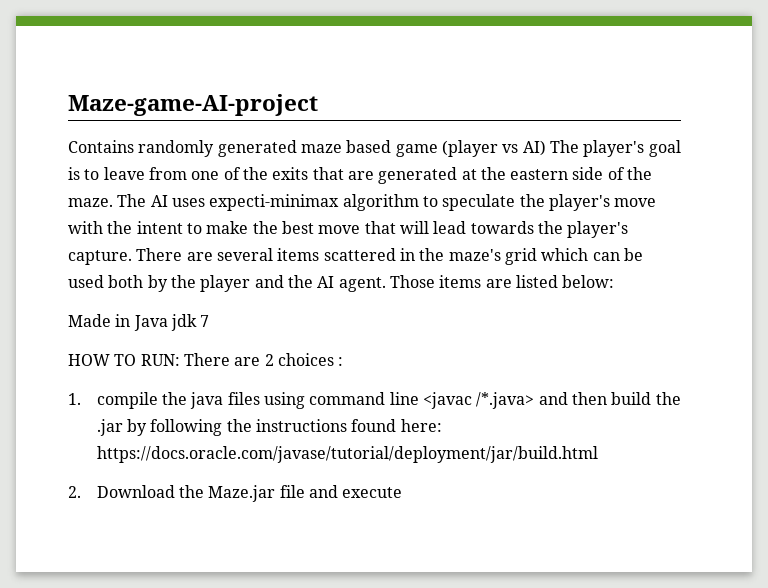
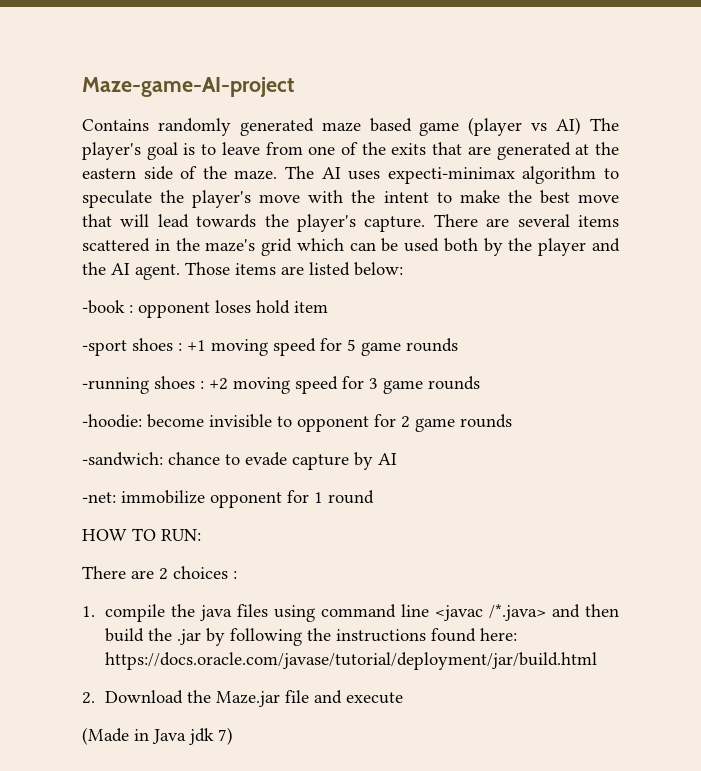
- Made in Java jdk 7
+ -book : opponent loses hold item
+ -sport shoes : +1 moving speed for 5 game rounds
+ -running shoes : +2 moving speed for 3 game rounds
+ -hoodie: become invisible to opponent for 2 game rounds
+ -sandwich: chance to evade capture by AI
+ -net: immobilize opponent for 1 round
- HOW TO RUN: There are 2 choices :
+ HOW TO RUN:
+ There are 2 choices :
+ (Made in Java jdk 7)

